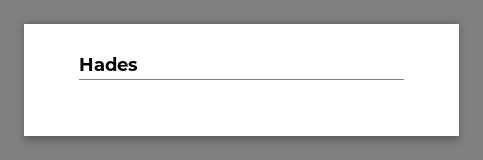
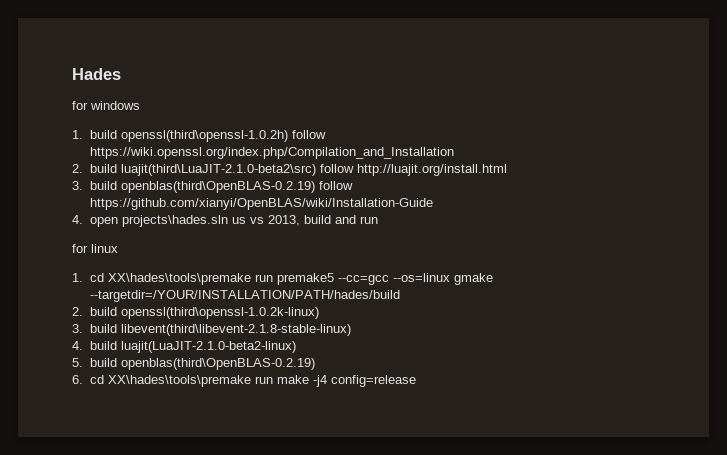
+ for windows
+ 1. build openssl(third\openssl-1.0.2h) follow https://wiki.openssl.org/index.php/Compilation_and_Installation
+ 2. build luajit(third\LuaJIT-2.1.0-beta2\src) follow http://luajit.org/install.html
+ 3. build openblas(third\OpenBLAS-0.2.19) follow https://github.com/xianyi/OpenBLAS/wiki/Installation-Guide
+ 4. open projects\hades.sln us vs 2013, build and run
+ for linux
+ 1. cd XX\hades\tools\premake run premake5 --cc=gcc --os=linux gmake --targetdir=/YOUR/INSTALLATION/PATH/hades/build
+ 2. build openssl(third\openssl-1.0.2k-linux)
+ 3. build libevent(third\libevent-2.1.8-stable-linux)
+ 4. build luajit(LuaJIT-2.1.0-beta2-linux)
+ 5. build openblas(third\OpenBLAS-0.2.19)
+ 6. cd XX\hades\tools\premake run make -j4 config=release

